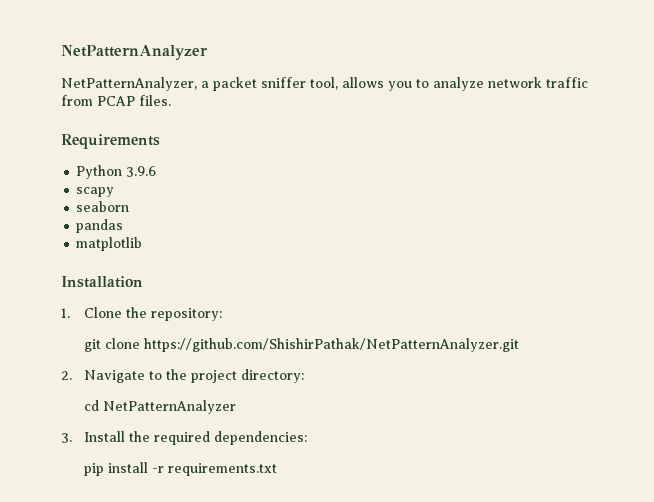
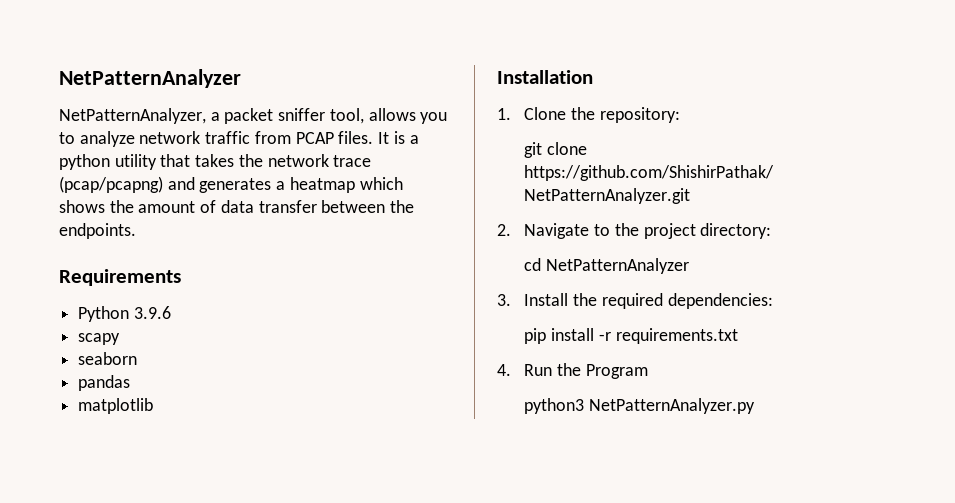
+ It is a python utility that takes the network trace (pcap/pcapng) and generates a heatmap which shows the amount of data transfer between the endpoints.
+ 4. Run the Program
+ python3 NetPatternAnalyzer.py

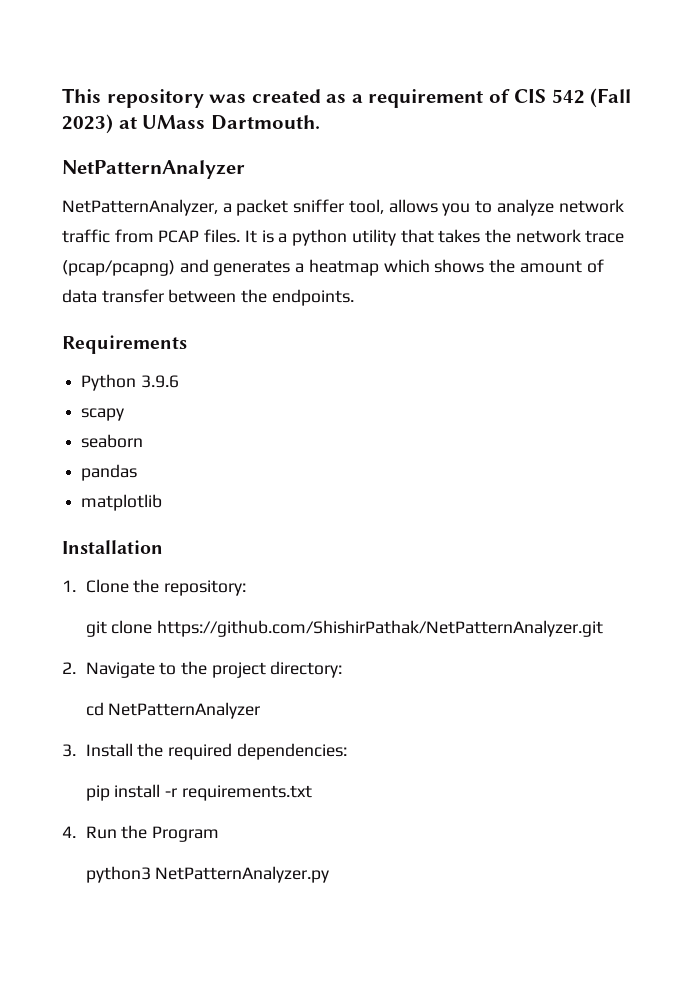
+ This repository was created as a requirement of CIS 542 (Fall 2023) at UMass Dartmouth.

